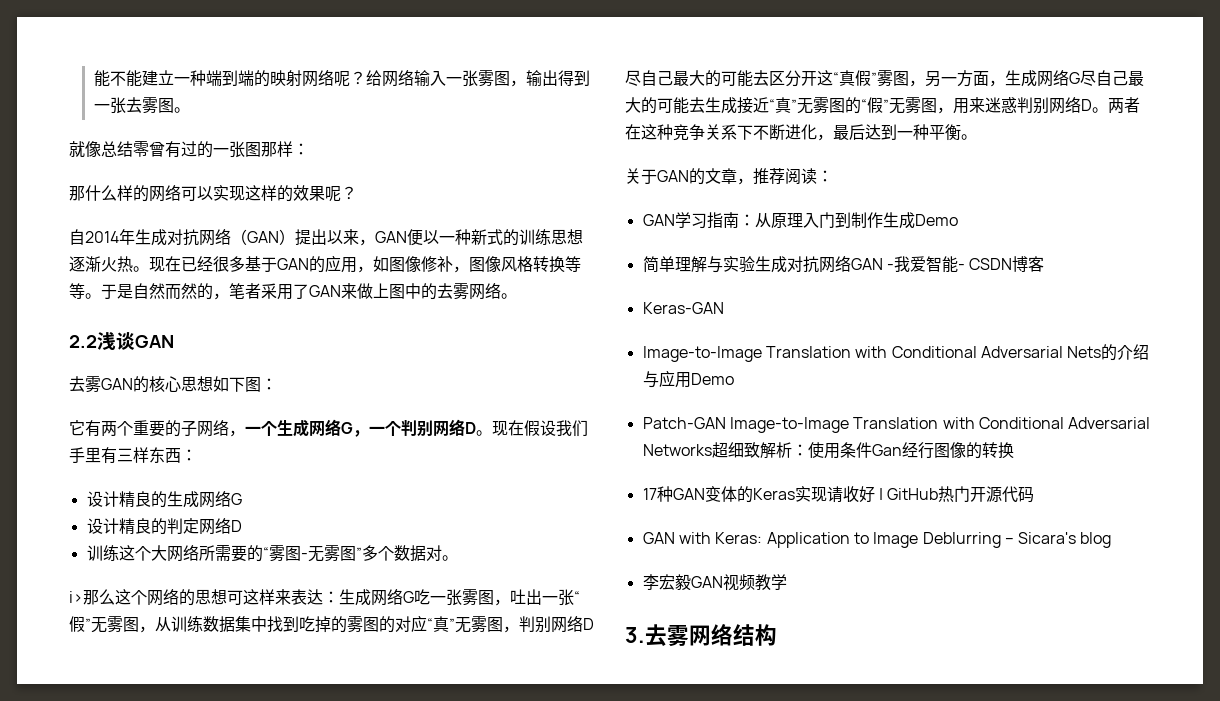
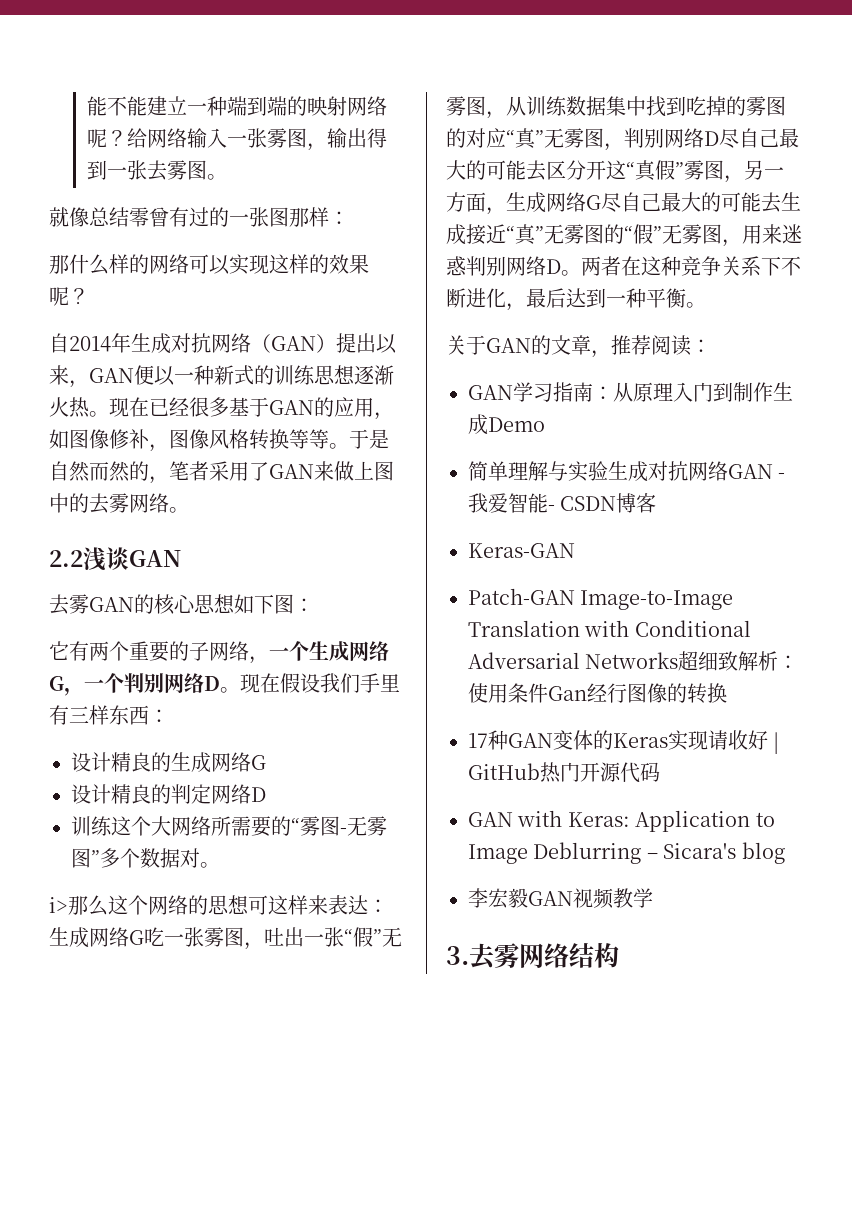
- Image-to-Image Translation with Conditional Adversarial Nets的介绍与应用Demo

